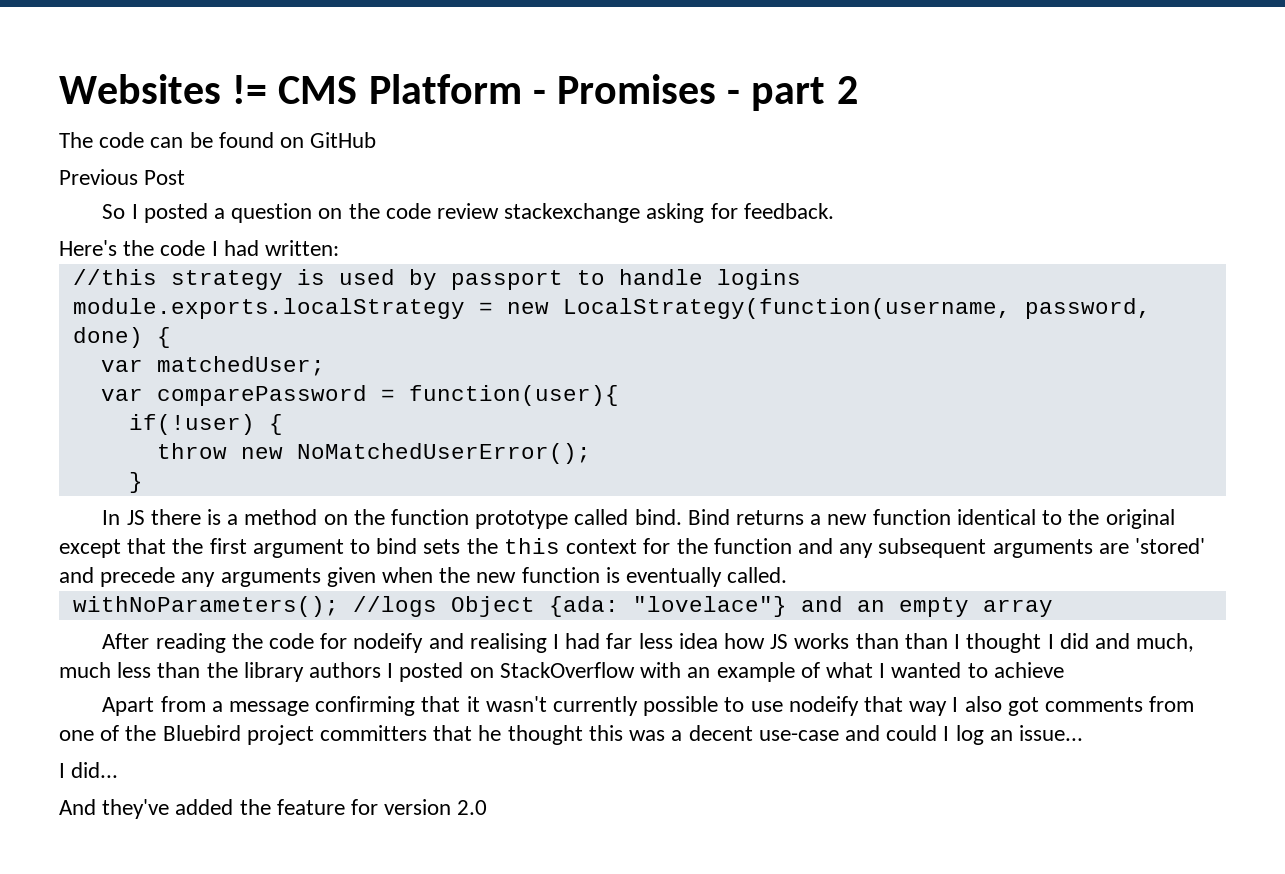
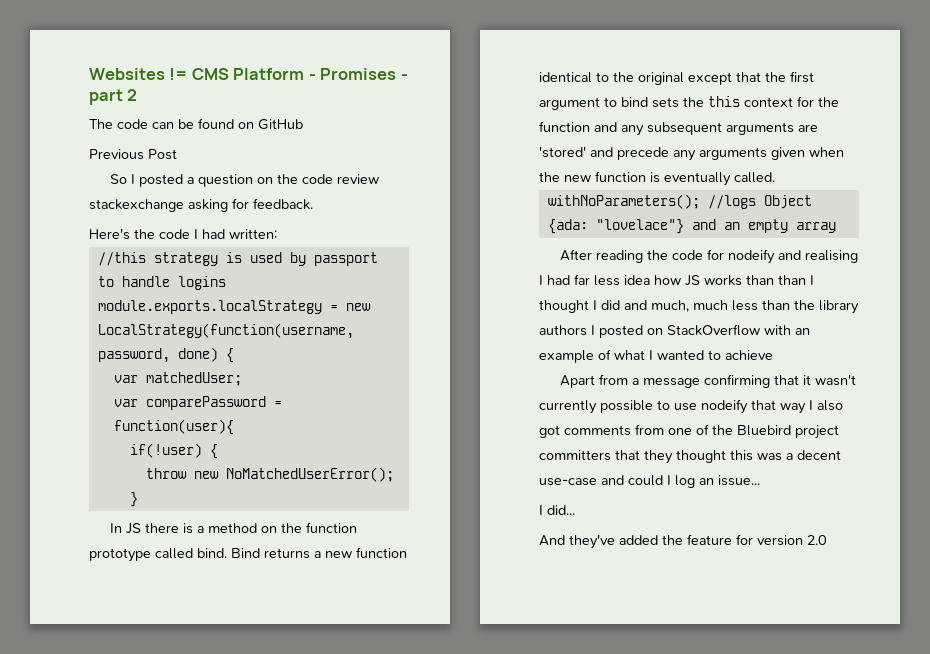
- Apart from a message confirming that it wasn't currently possible to use nodeify that way I also got comments from one of the Bluebird project committers that he thought this was a decent use-case and could I log an issue...
+ Apart from a message confirming that it wasn't currently possible to use nodeify that way I also got comments from one of the Bluebird project committers that they thought this was a decent use-case and could I log an issue...

